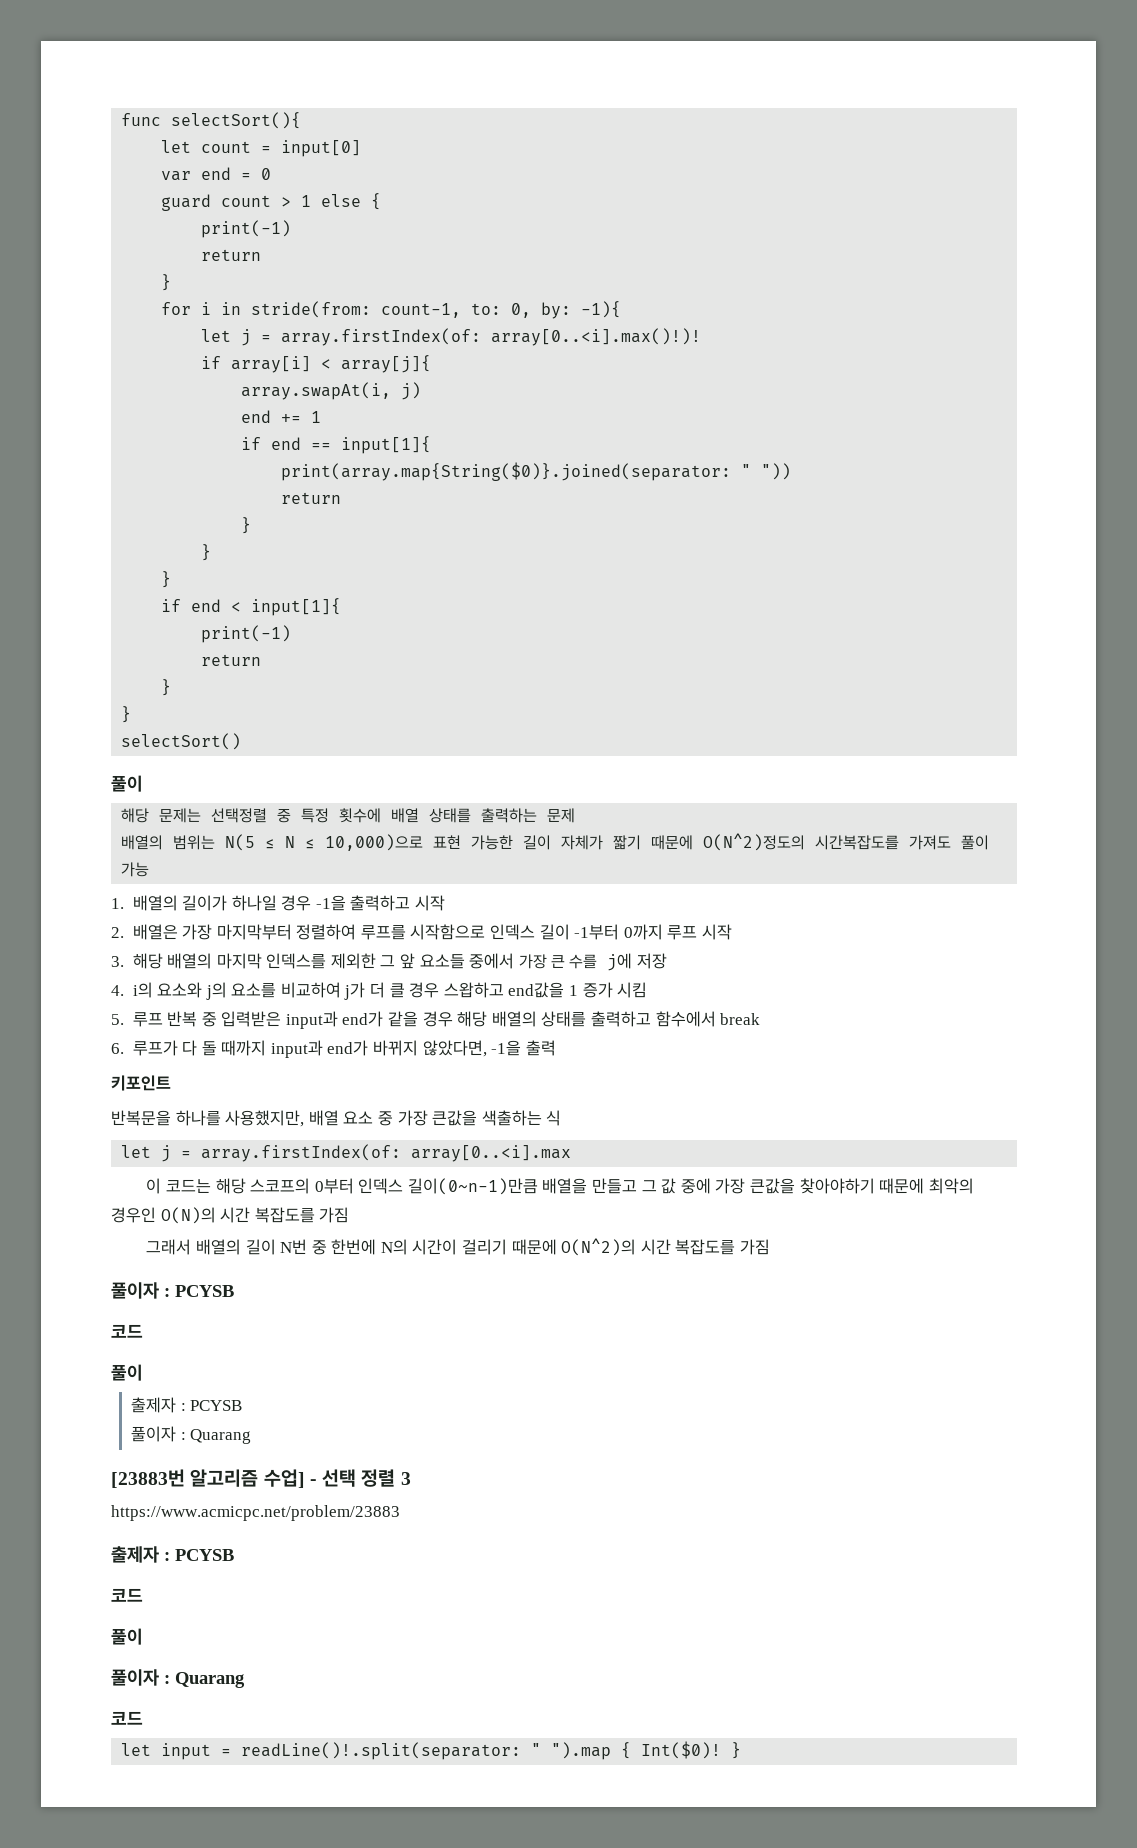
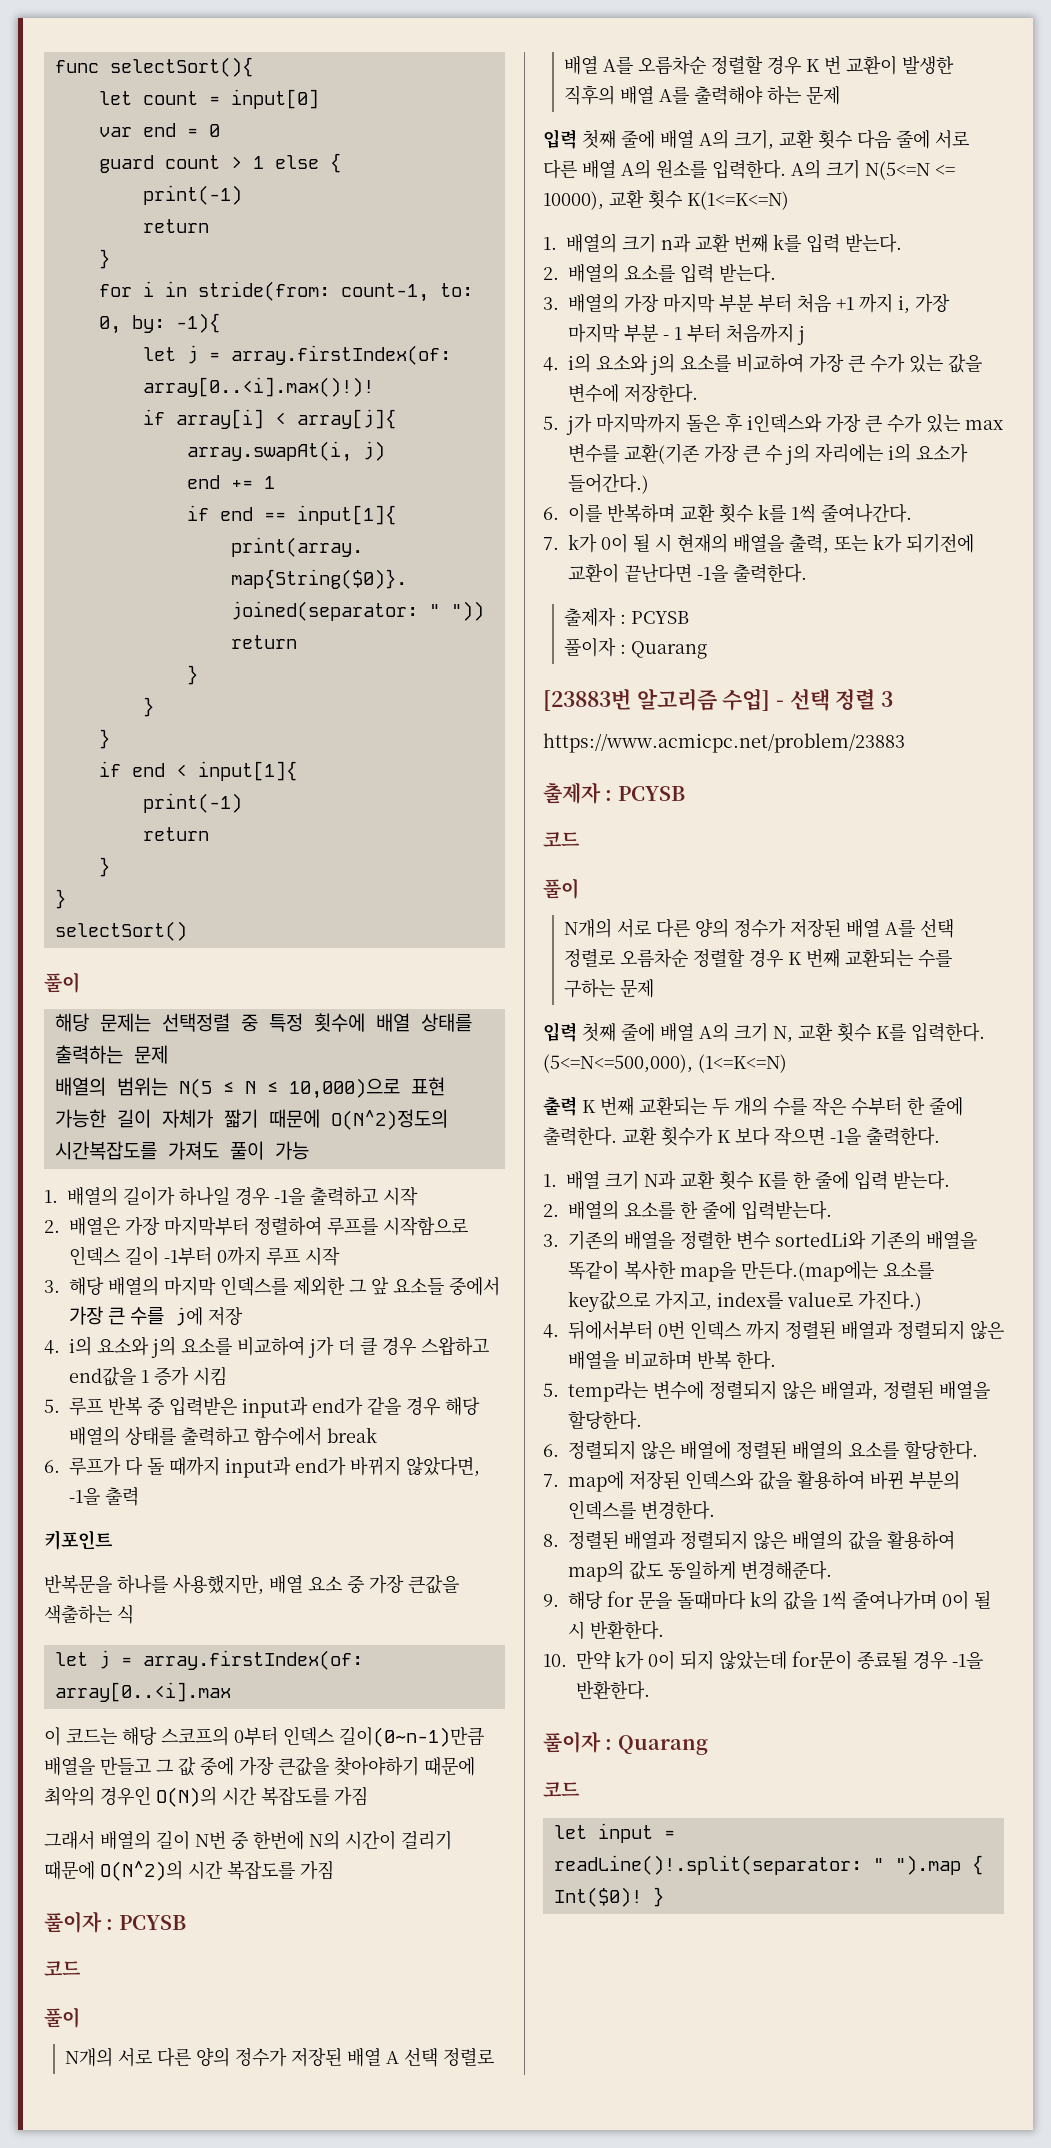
+ N개의 서로 다른 양의 정수가 저장된 배열 A 선택 정렬로 배열 A를 오름차순 정렬할 경우 K 번 교환이 발생한 직후의 배열 A를 출력해야 하는 문제
+ 입력 첫째 줄에 배열 A의 크기, 교환 횟수 다음 줄에 서로 다른 배열 A의 원소를 입력한다. A의 크기 N(5<=N <= 10000), 교환 횟수 K(1<=K<=N)
+ 1. 배열의 크기 n과 교환 번째 k를 입력 받는다.
+ 2. 배열의 요소를 입력 받는다.
+ 3. 배열의 가장 마지막 부분 부터 처음 +1 까지 i, 가장 마지막 부분 - 1 부터 처음까지 j
+ 4. i의 요소와 j의 요소를 비교하여 가장 큰 수가 있는 값을 변수에 저장한다.
+ 5. j가 마지막까지 돌은 후 i인덱스와 가장 큰 수가 있는 max 변수를 교환(기존 가장 큰 수 j의 자리에는 i의 요소가 들어간다.)
+ 6. 이를 반복하며 교환 횟수 k를 1씩 줄여나간다.
+ 7. k가 0이 될 시 현재의 배열을 출력, 또는 k가 되기전에 교환이 끝난다면 -1을 출력한다.
+ N개의 서로 다른 양의 정수가 저장된 배열 A를 선택 정렬로 오름차순 정렬할 경우 K 번째 교환되는 수를 구하는 문제
+ 입력 첫째 줄에 배열 A의 크기 N, 교환 횟수 K를 입력한다. (5<=N<=500,000), (1<=K<=N)
+ 출력 K 번째 교환되는 두 개의 수를 작은 수부터 한 줄에 출력한다. 교환 횟수가 K 보다 작으면 -1을 출력한다.
+ 1. 배열 크기 N과 교환 횟수 K를 한 줄에 입력 받는다.
+ 2. 배열의 요소를 한 줄에 입력받는다.
+ 3. 기존의 배열을 정렬한 변수 sortedLi와 기존의 배열을 똑같이 복사한 map을 만든다.(map에는 요소를 key값으로 가지고, index를 value로 가진다.)
+ 4. 뒤에서부터 0번 인덱스 까지 정렬된 배열과 정렬되지 않은 배열을 비교하며 반복 한다.
+ 5. temp라는 변수에 정렬되지 않은 배열과, 정렬된 배열을 할당한다.
+ 6. 정렬되지 않은 배열에 정렬된 배열의 요소를 할당한다.
+ 7. map에 저장된 인덱스와 값을 활용하여 바뀐 부분의 인덱스를 변경한다.
+ 8. 정렬된 배열과 정렬되지 않은 배열의 값을 활용하여 map의 값도 동일하게 변경해준다.
+ 9. 해당 for 문을 돌때마다 k의 값을 1씩 줄여나가며 0이 될 시 반환한다.
+ 10. 만약 k가 0이 되지 않았는데 for문이 종료될 경우 -1을 반환한다.

